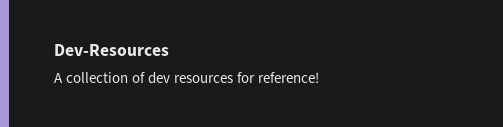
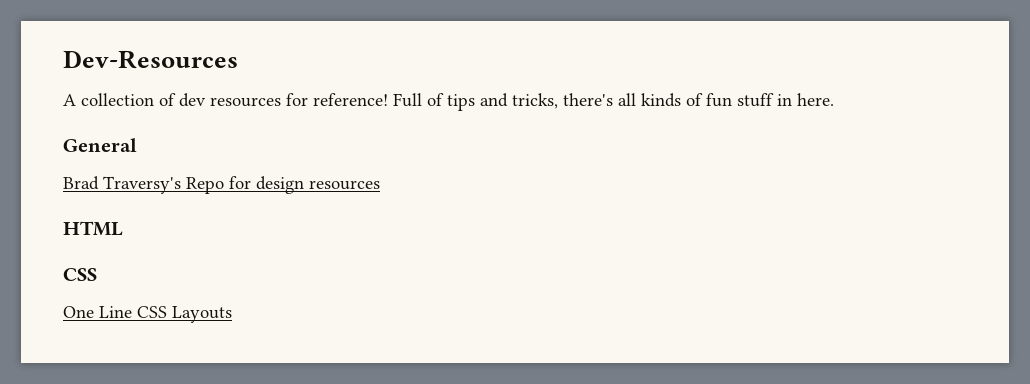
+ Full of tips and tricks, there's all kinds of fun stuff in here.
+ General
+ Brad Traversy's Repo for design resources
+ HTML
+ CSS
+ One Line CSS Layouts

